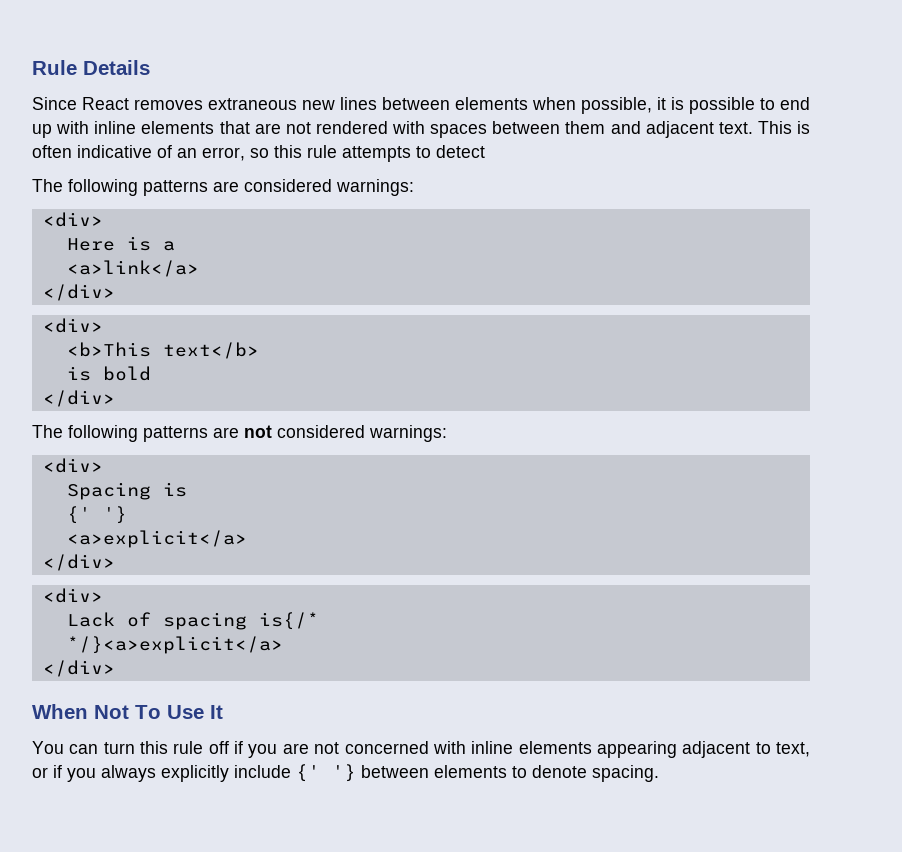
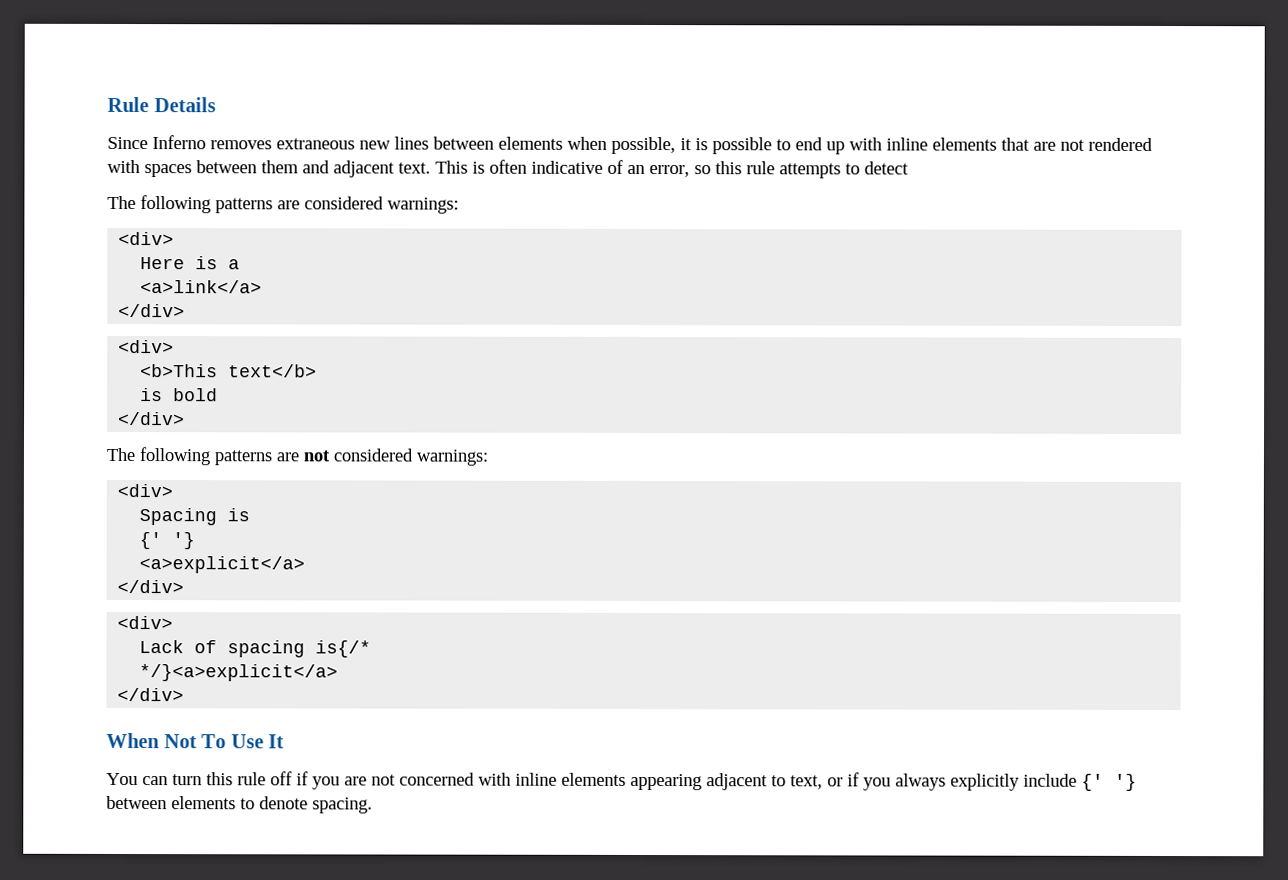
- Since React removes extraneous new lines between elements when possible, it is possible to end up with inline elements that are not rendered with spaces between them and adjacent text.
+ Since Inferno removes extraneous new lines between elements when possible, it is possible to end up with inline elements that are not rendered with spaces between them and adjacent text.

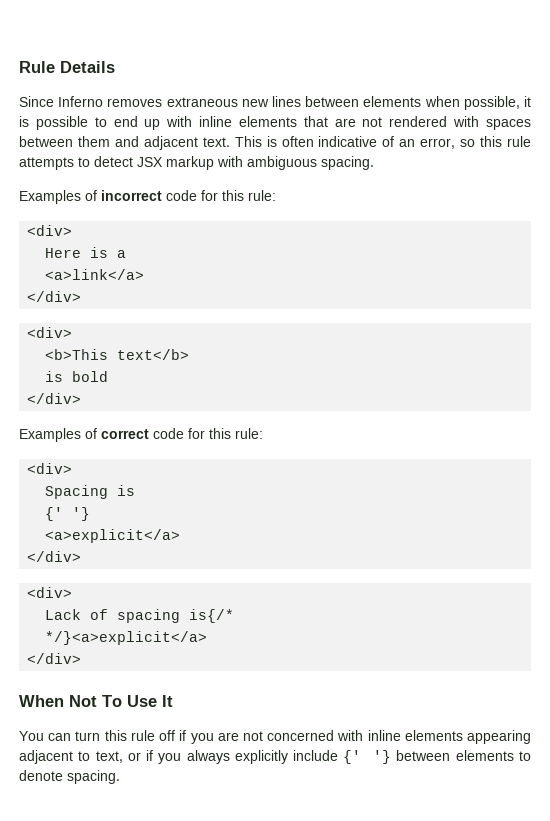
- This is often indicative of an error, so this rule attempts to detect
- The following patterns are considered warnings:
+ This is often indicative of an error, so this rule attempts to detect JSX markup with ambiguous spacing.
+ Examples of incorrect code for this rule:
- The following patterns are not considered warnings:
+ Examples of correct code for this rule:

